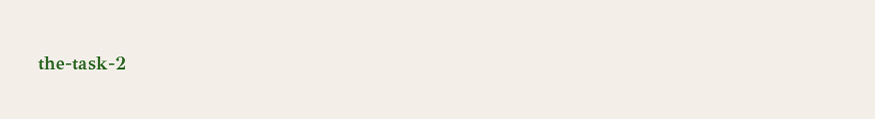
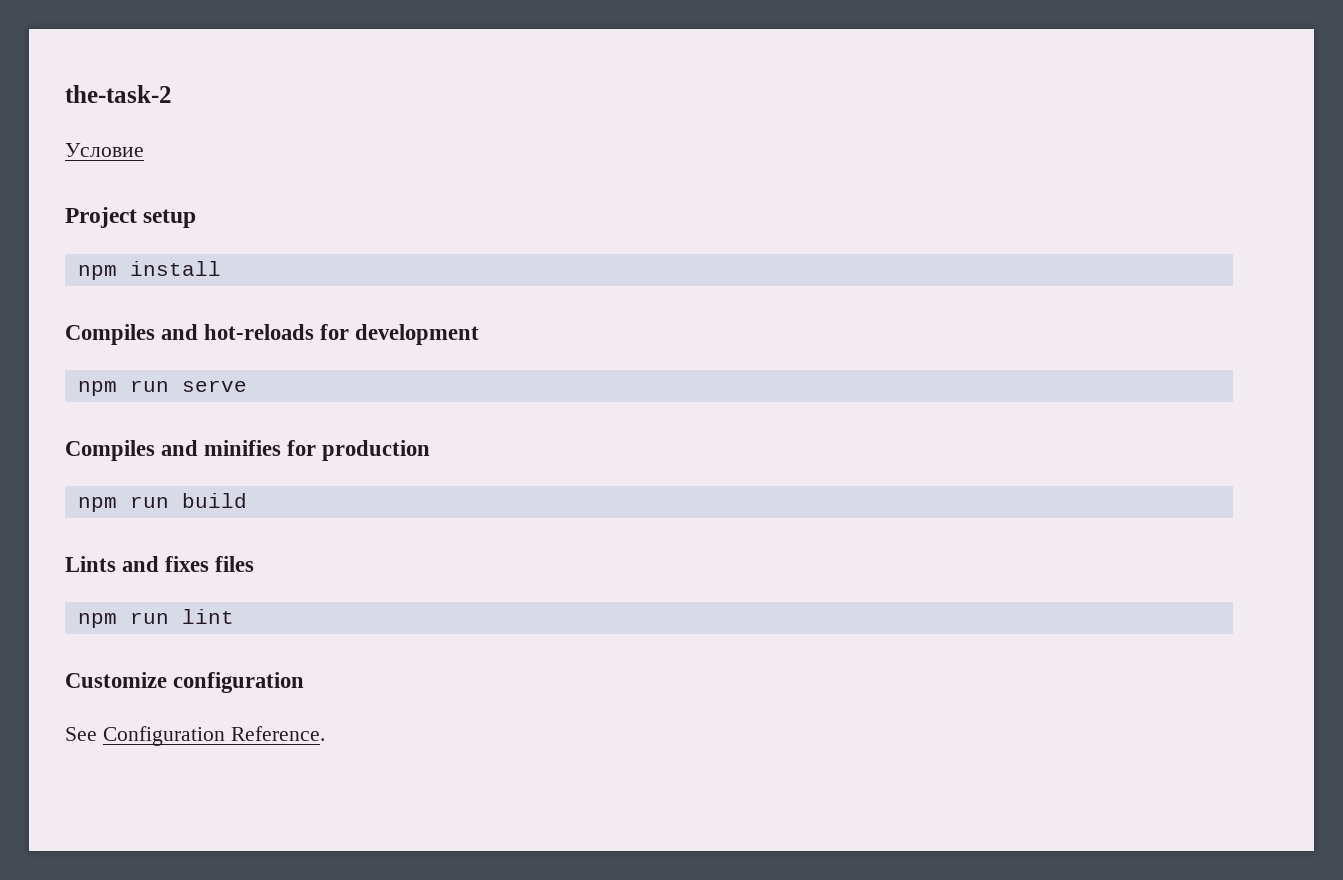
+ Условие
+ Project setup
+ npm install
+ Compiles and hot-reloads for development
+ npm run serve
+ Compiles and minifies for production
+ npm run build
+ Lints and fixes files
+ npm run lint
+ Customize configuration
+ See Configuration Reference.

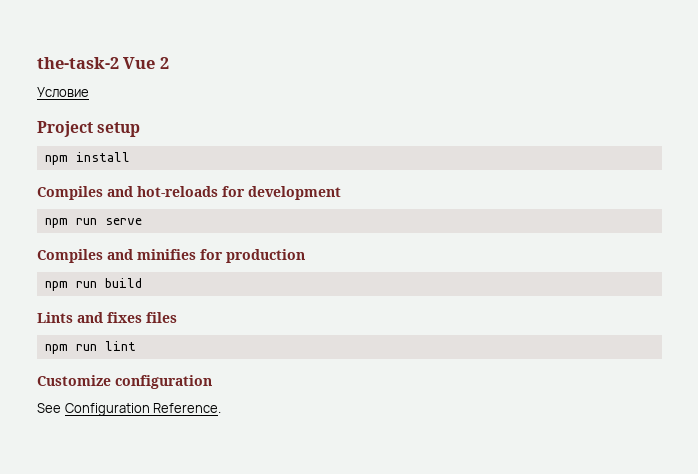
- the-task-2
+ the-task-2 Vue 2

